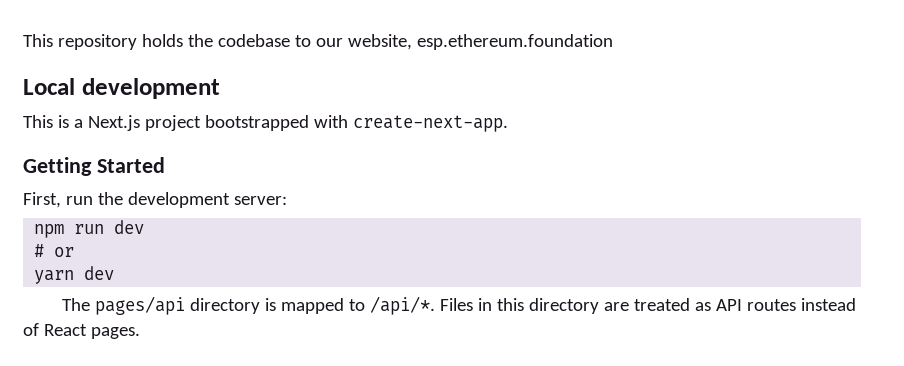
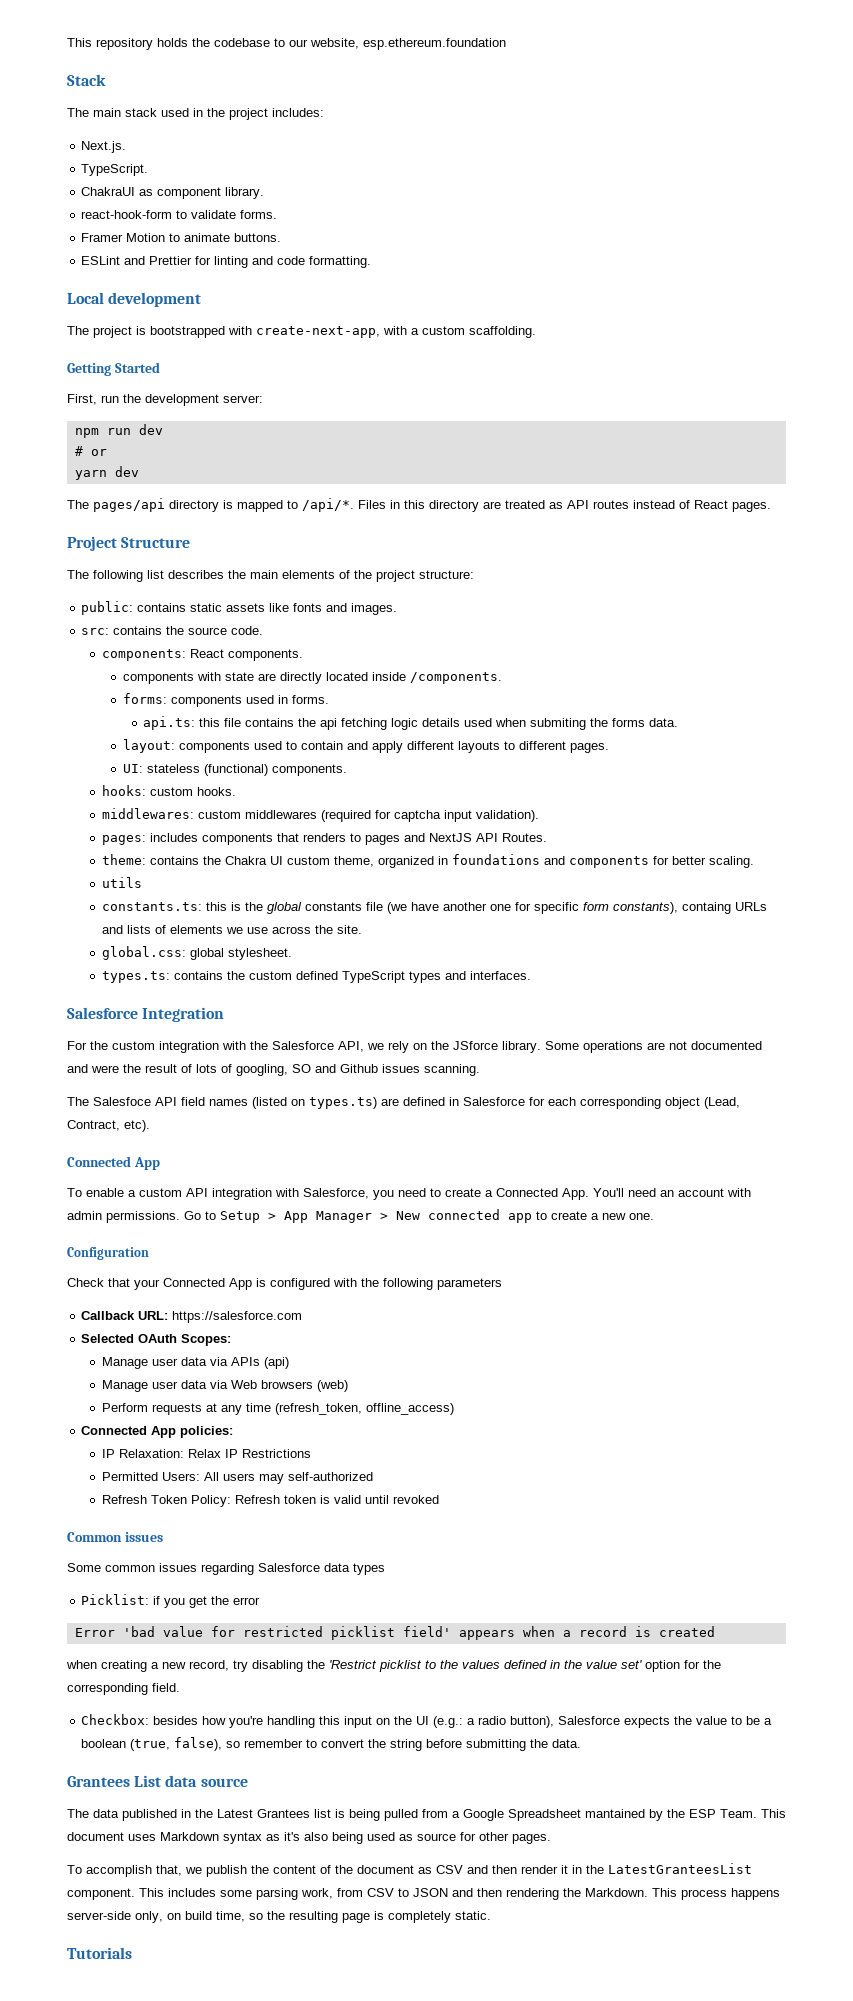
+ Stack
+ The main stack used in the project includes:
+ Next.js.
+ TypeScript.
+ ChakraUI as component library.
+ react-hook-form to validate forms.
+ Framer Motion to animate buttons.
+ ESLint and Prettier for linting and code formatting.
  Local development
- This is a Next.js project bootstrapped with create-next-app.
+ The project is bootstrapped with create-next-app, with a custom scaffolding.
+ Project Structure
+ The following list describes the main elements of the project structure:
+ public: contains static assets like fonts and images.
+ src: contains the source code.
+ components: React components.
+ components with state are directly located inside /components.
+ forms: components used in forms.
+ api.ts: this file contains the api fetching logic details used when submiting the forms data.
+ layout: components used to contain and apply different layouts to different pages.
+ UI: stateless (functional) components.
+ hooks: custom hooks.
+ middlewares: custom middlewares (required for captcha input validation).
+ pages: includes components that renders to pages and NextJS API Routes.
+ theme: contains the Chakra UI custom theme, organized in foundations and components for better scaling.
+ utils
+ constants.ts: this is the global constants file (we have another one for specific form constants), containg URLs and lists of elements we use across the site.
+ global.css: global stylesheet.
+ types.ts: contains the custom defined TypeScript types and interfaces.
+ Salesforce Integration
+ For the custom integration with the Salesforce API, we rely on the JSforce library. Some operations are not documented and were the result of lots of googling, SO and Github issues scanning.
+ The Salesfoce API field names (listed on types.ts) are defined in Salesforce for each corresponding object (Lead, Contract, etc).
+ Connected App
+ To enable a custom API integration with Salesforce, you need to create a Connected App. You'll need an account with admin permissions. Go to Setup > App Manager > New connected app to create a new one.
+ Configuration
+ Check that your Connected App is configured with the following parameters
+ Callback URL: https://salesforce.com
+ Selected OAuth Scopes:
+ Manage user data via APIs (api)
+ Manage user data via Web browsers (web)
+ Perform requests at any time (refresh_token, offline_access)
+ Connected App policies:
+ IP Relaxation: Relax IP Restrictions
+ Permitted Users: All users may self-authorized
+ Refresh Token Policy: Refresh token is valid until revoked
+ Common issues
+ Some common issues regarding Salesforce data types
+ Picklist: if you get the error
+ Error 'bad value for restricted picklist field' appears when a record is created
+ when creating a new record, try disabling the 'Restrict picklist to the values defined in the value set' option for the corresponding field.
+ Checkbox: besides how you're handling this input on the UI (e.g.: a radio button), Salesforce expects the value to be a boolean (true, false), so remember to convert the string before submitting the data.
+ Grantees List data source
+ The data published in the Latest Grantees list is being pulled from a Google Spreadsheet mantained by the ESP Team. This document uses Markdown syntax as it's also being used as source for other pages.
+ To accomplish that, we publish the content of the document as CSV and then render it in the LatestGranteesList component. This includes some parsing work, from CSV to JSON and then rendering the Markdown. This process happens server-side only, on build time, so the resulting page is completely static.
+ Tutorials

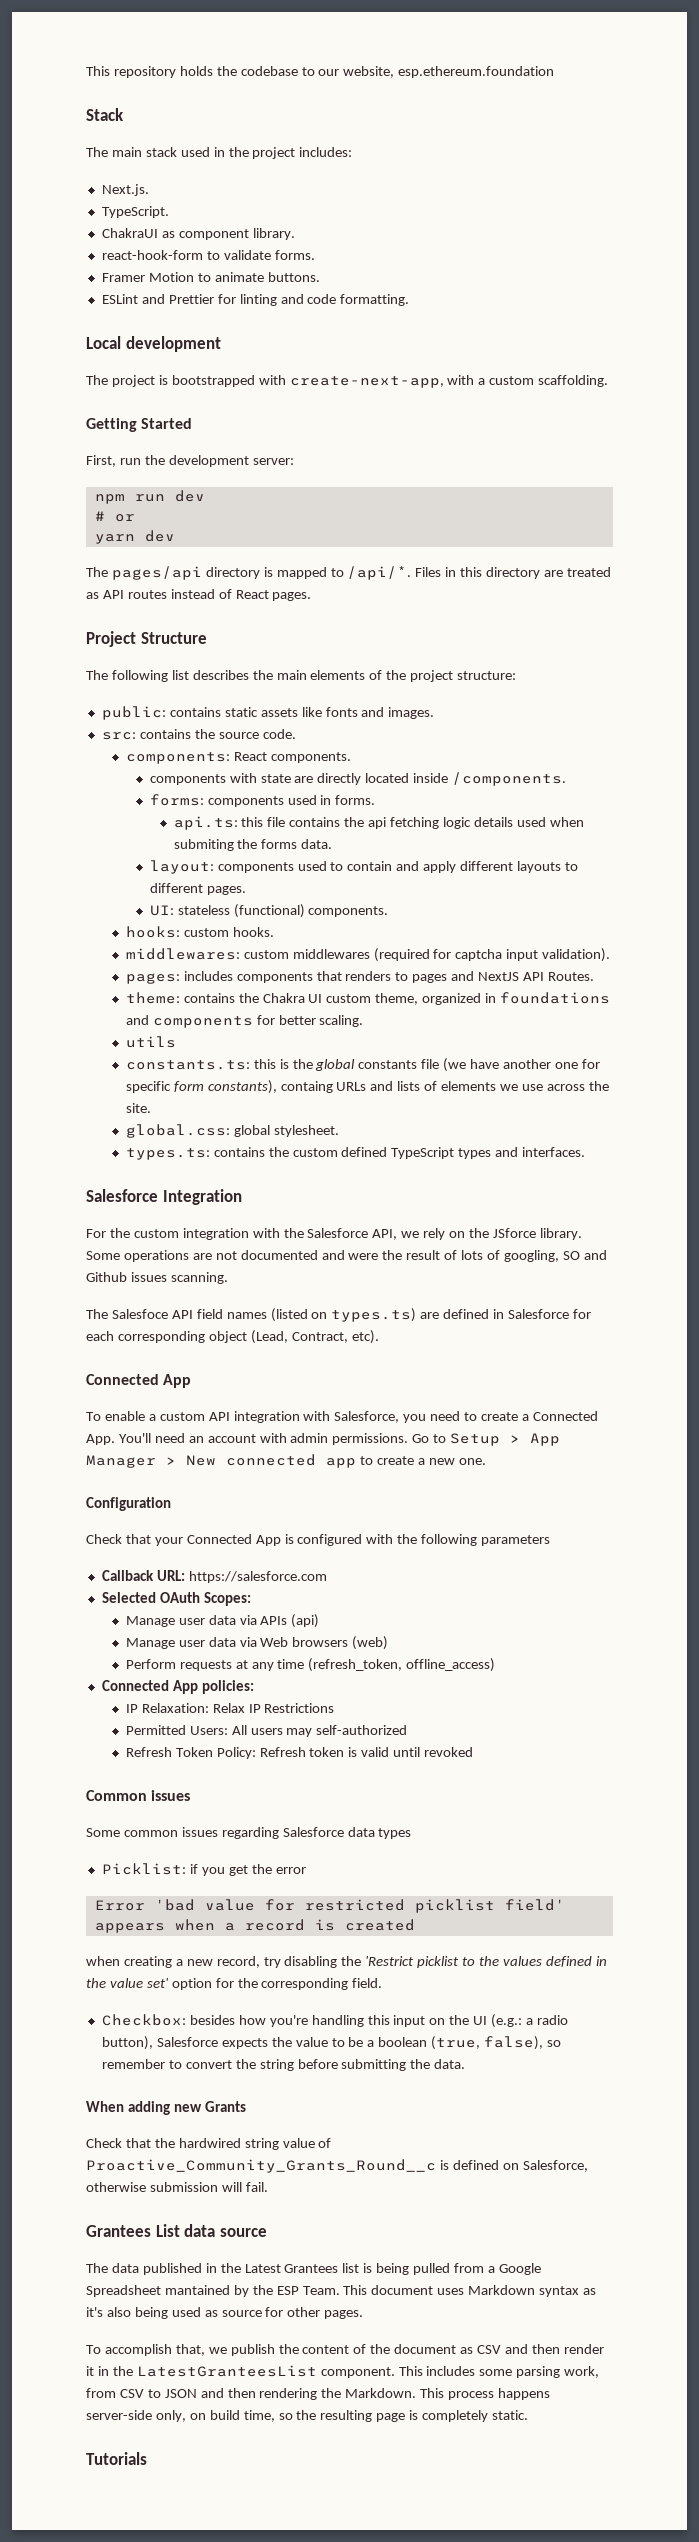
+ When adding new Grants
+ Check that the hardwired string value of Proactive_Community_Grants_Round__c is defined on Salesforce, otherwise submission will fail.

